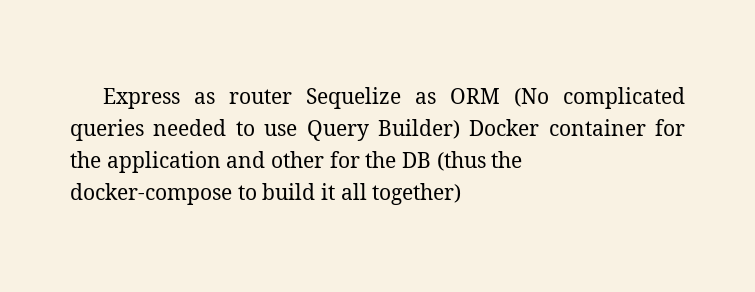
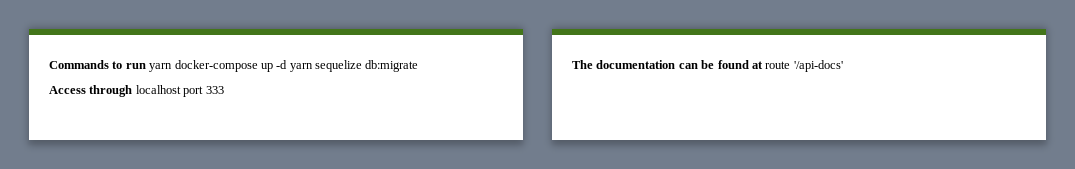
- Express as router Sequelize as ORM (No complicated queries needed to use Query Builder) Docker container for the application and other for the DB (thus the docker-compose to build it all together)
+ Commands to run yarn docker-compose up -d yarn sequelize db:migrate
+ Access through localhost port 333
+ The documentation can be found at route '/api-docs'

